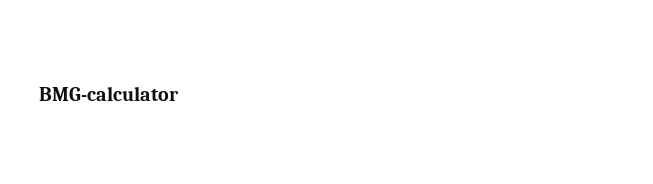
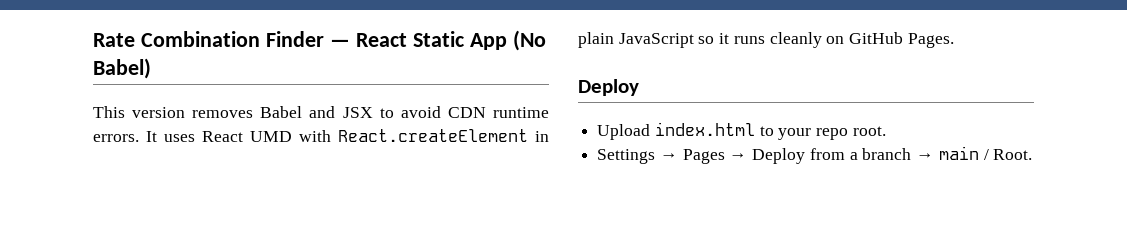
- BMG-calculator
+ Rate Combination Finder — React Static App (No Babel)
+ This version removes Babel and JSX to avoid CDN runtime errors. It uses React UMD with React.createElement in plain JavaScript so it runs cleanly on GitHub Pages.
+ Deploy
+ Upload index.html to your repo root.
+ Settings → Pages → Deploy from a branch → main / Root.

